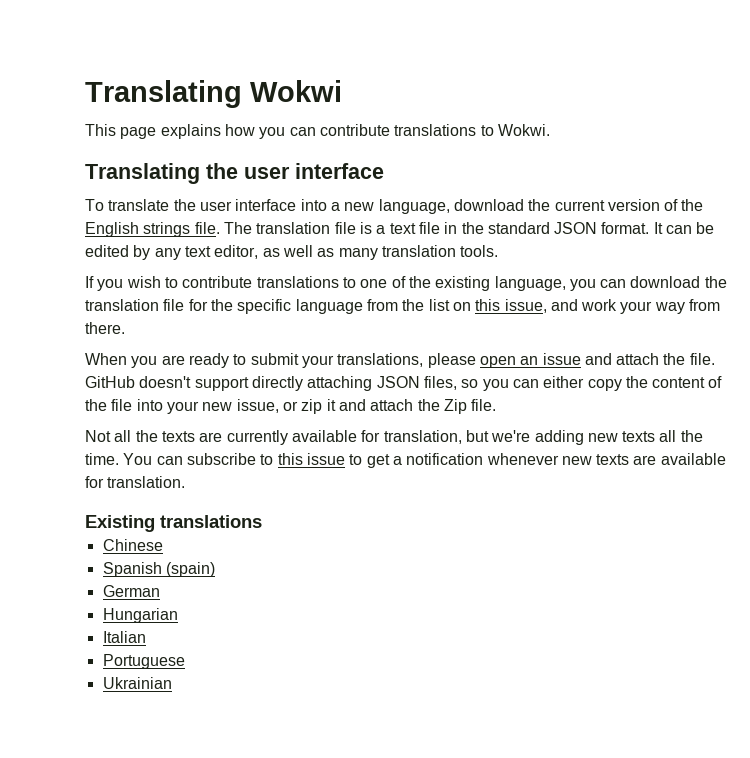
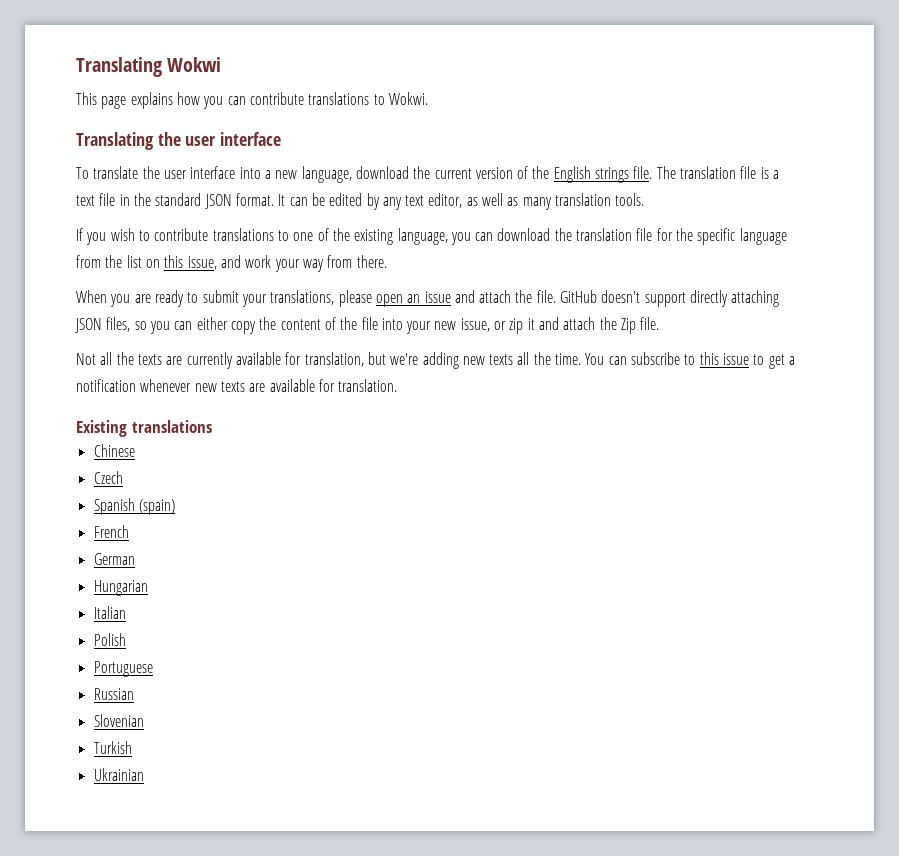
+ Czech
+ French
+ Polish
+ Russian
+ Slovenian
+ Turkish

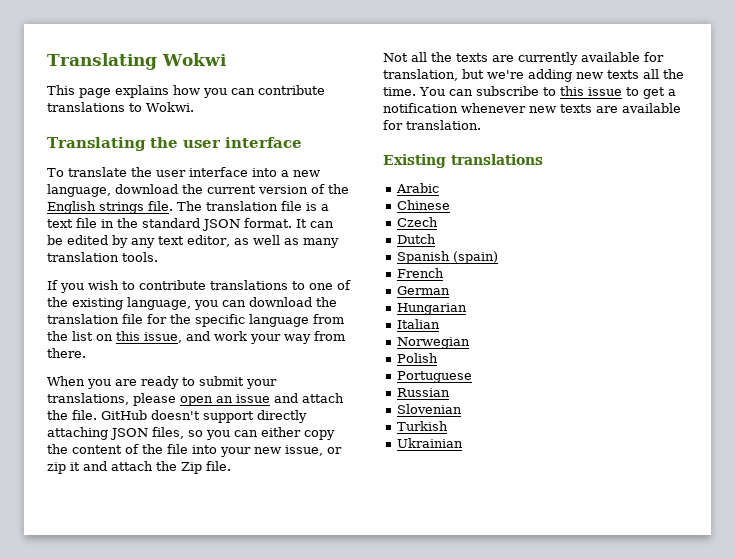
+ Arabic
+ Dutch
+ Norwegian

